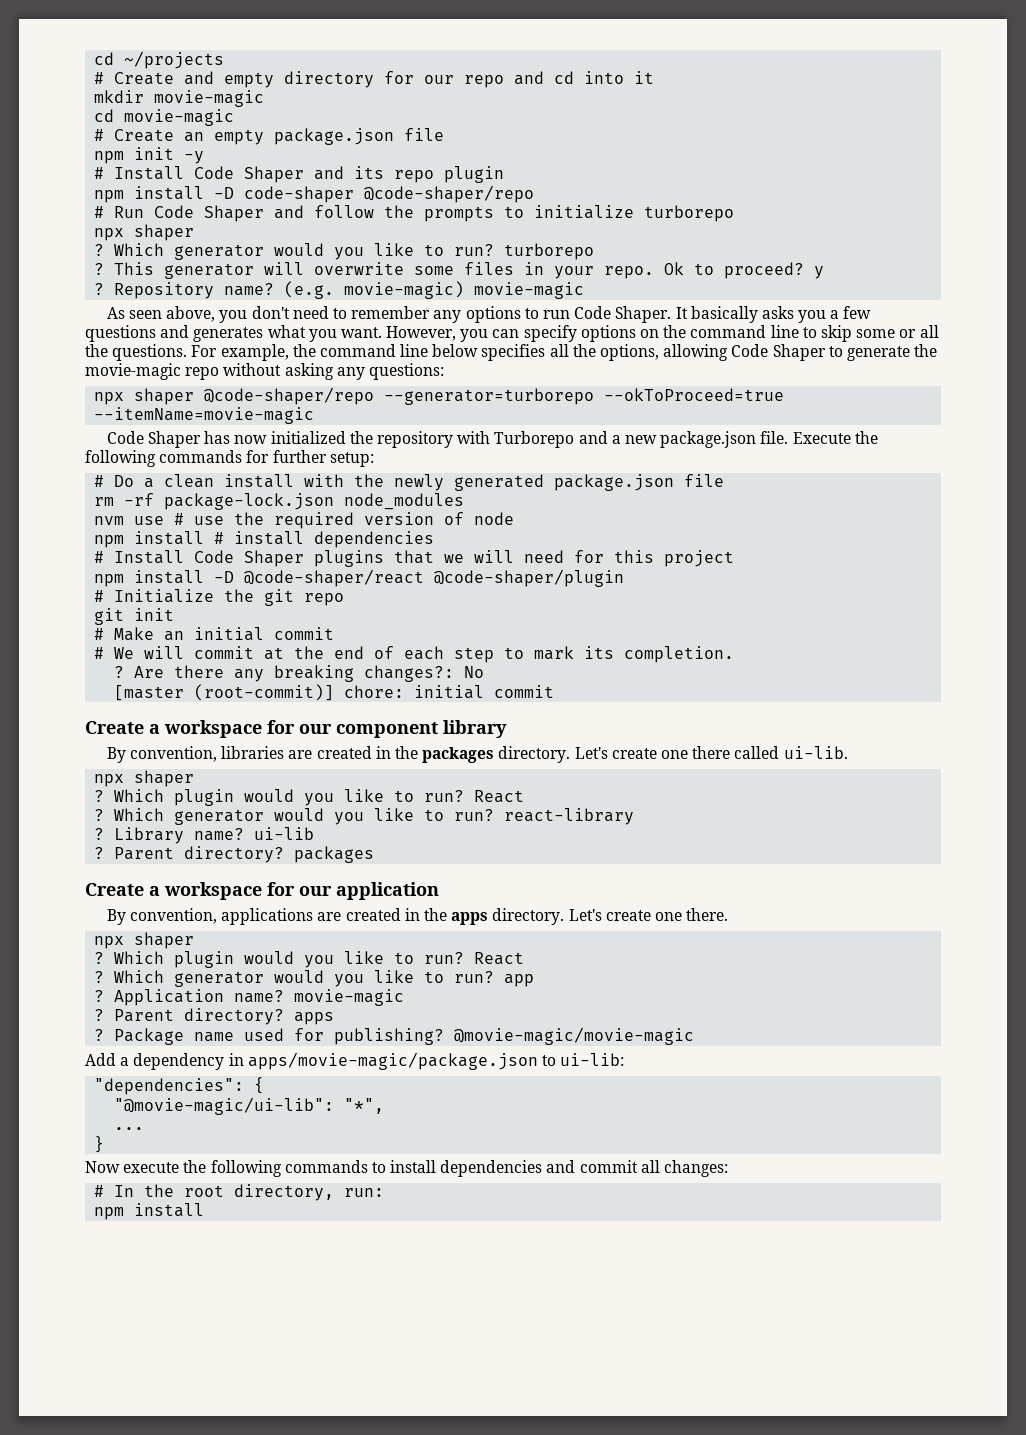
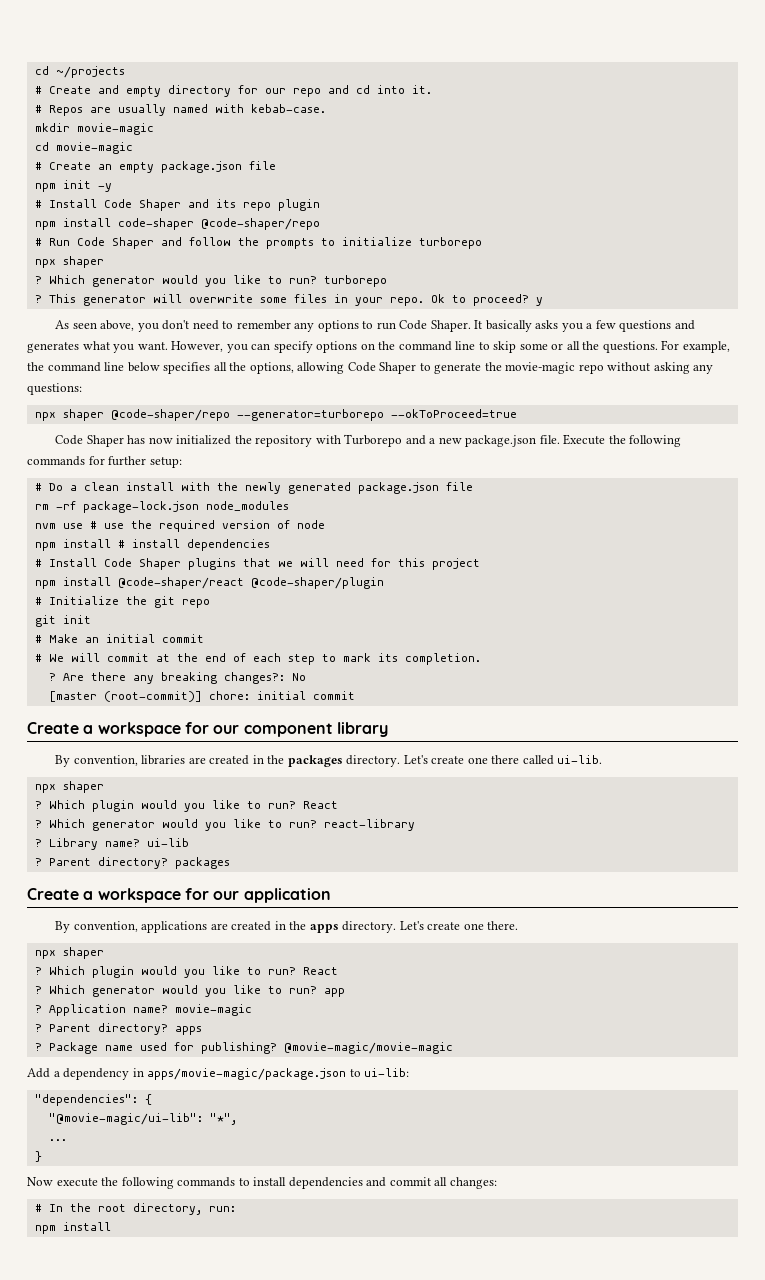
- # Create and empty directory for our repo and cd into it
+ # Create and empty directory for our repo and cd into it.
+ # Repos are usually named with kebab-case.
- npm install -D code-shaper @code-shaper/repo
+ npm install code-shaper @code-shaper/repo
- ? Repository name? (e.g. movie-magic) movie-magic
- npx shaper @code-shaper/repo --generator=turborepo --okToProceed=true --itemName=movie-magic
+ npx shaper @code-shaper/repo --generator=turborepo --okToProceed=true
- npm install -D @code-shaper/react @code-shaper/plugin
+ npm install @code-shaper/react @code-shaper/plugin

